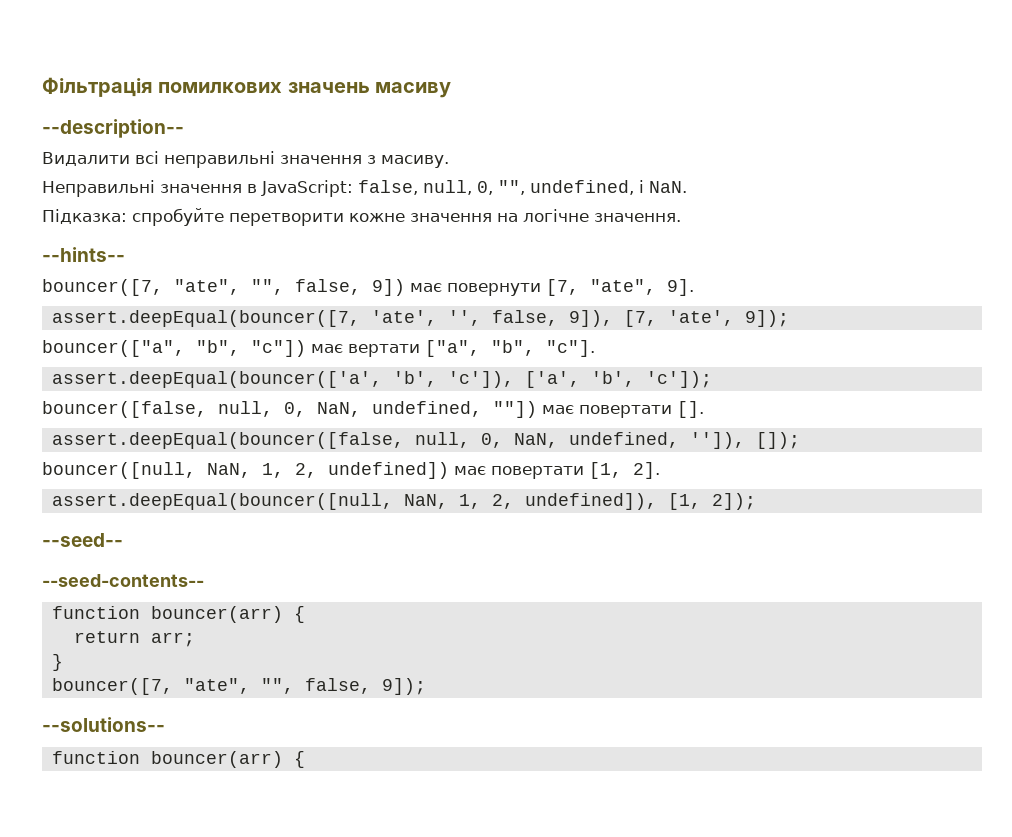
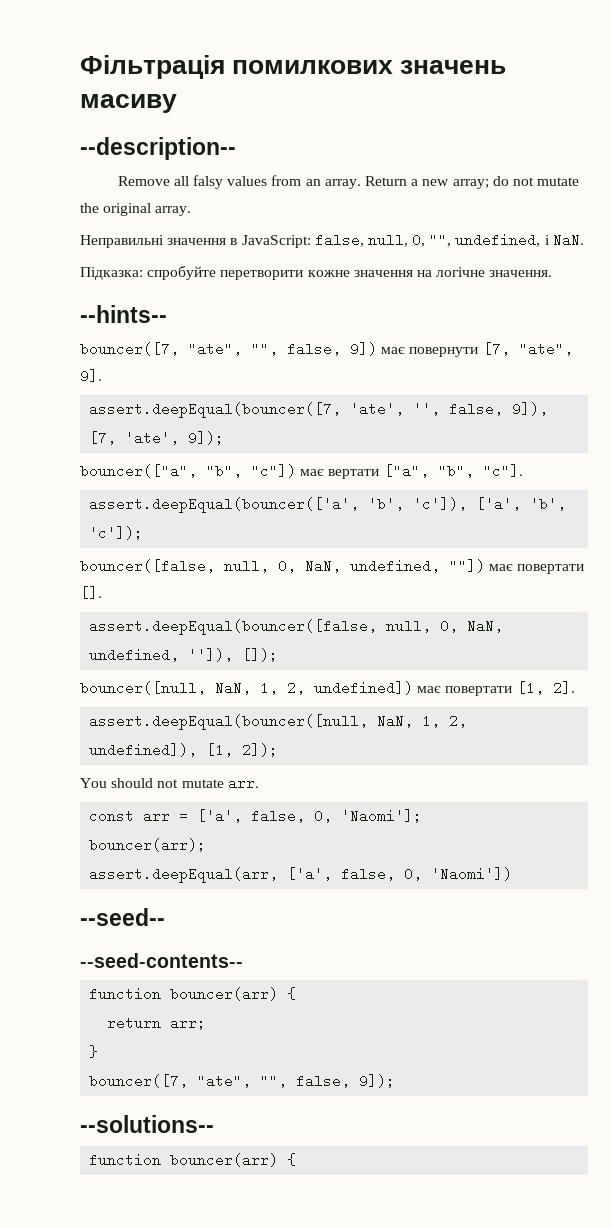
- Видалити всі неправильні значення з масиву.
+ Remove all falsy values from an array. Return a new array; do not mutate the original array.
+ You should not mutate arr.
+ const arr = ['a', false, 0, 'Naomi'];
+ bouncer(arr);
+ assert.deepEqual(arr, ['a', false, 0, 'Naomi'])

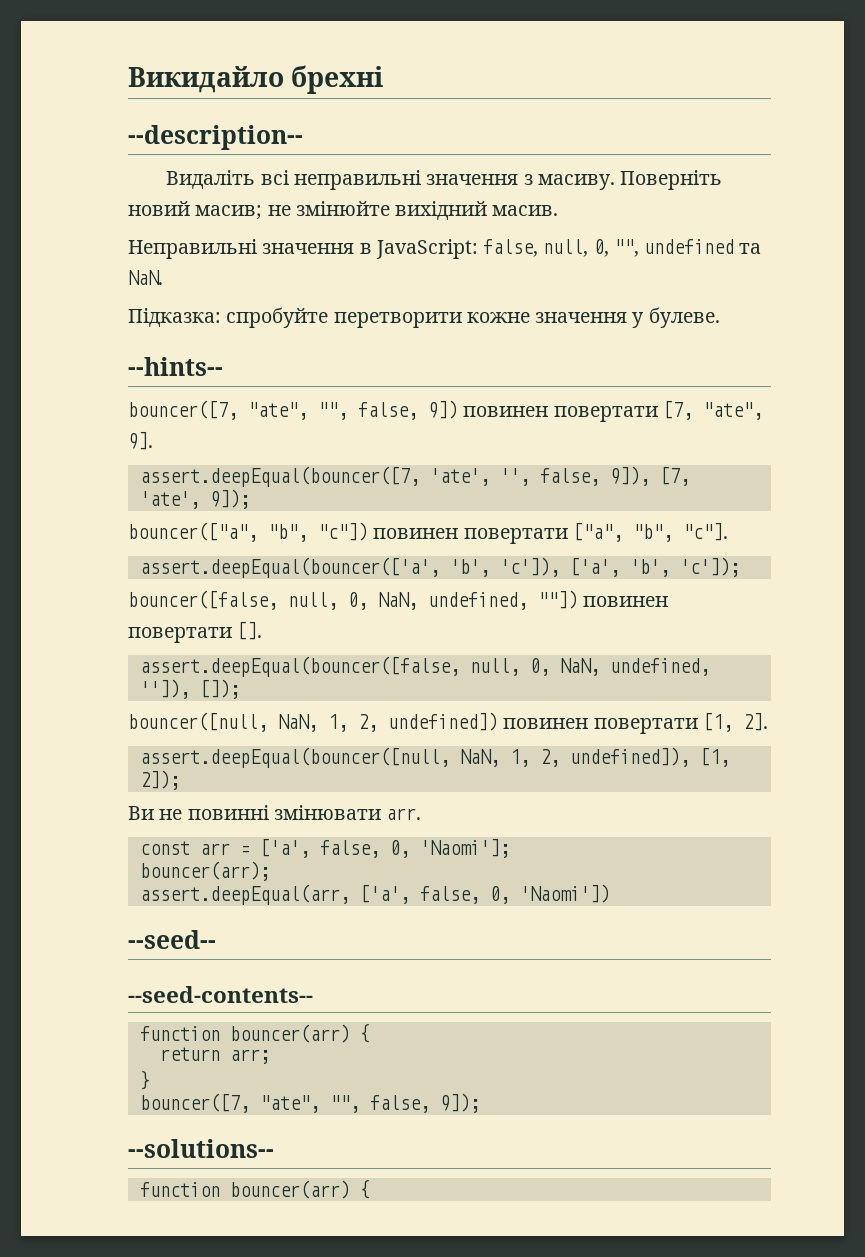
- Фільтрація помилкових значень масиву
+ Викидайло брехні
  --description--
- Remove all falsy values from an array. Return a new array; do not mutate the original array.
+ Видаліть всі неправильні значення з масиву. Поверніть новий масив; не змінюйте вихідний масив.
- Неправильні значення в JavaScript: false, null, 0, "", undefined, і NaN.
+ Неправильні значення в JavaScript: false, null, 0, "", undefined та NaN.
- Підказка: спробуйте перетворити кожне значення на логічне значення.
+ Підказка: спробуйте перетворити кожне значення у булеве.
- bouncer([7, "ate", "", false, 9]) має повернути [7, "ate", 9].
+ bouncer([7, "ate", "", false, 9]) повинен повертати [7, "ate", 9].
- bouncer(["a", "b", "c"]) має вертати ["a", "b", "c"].
+ bouncer(["a", "b", "c"]) повинен повертати ["a", "b", "c"].
- bouncer([false, null, 0, NaN, undefined, ""]) має повертати [].
+ bouncer([false, null, 0, NaN, undefined, ""]) повинен повертати [].
- bouncer([null, NaN, 1, 2, undefined]) має повертати [1, 2].
+ bouncer([null, NaN, 1, 2, undefined]) повинен повертати [1, 2].
- You should not mutate arr.
+ Ви не повинні змінювати arr.

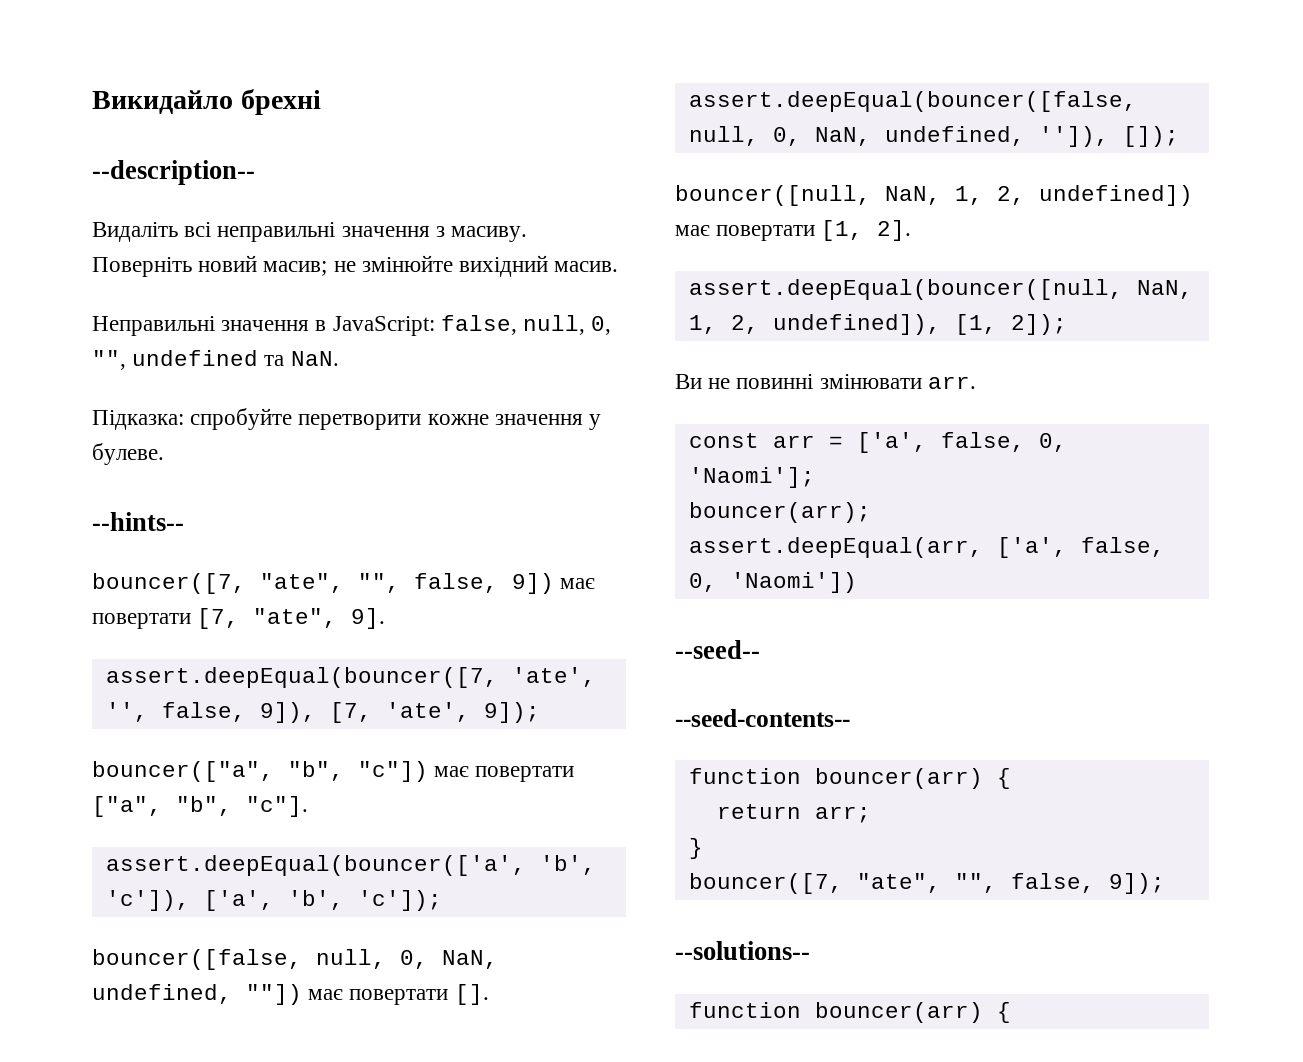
- bouncer([7, "ate", "", false, 9]) повинен повертати [7, "ate", 9].
+ bouncer([7, "ate", "", false, 9]) має повертати [7, "ate", 9].
- bouncer(["a", "b", "c"]) повинен повертати ["a", "b", "c"].
+ bouncer(["a", "b", "c"]) має повертати ["a", "b", "c"].
- bouncer([false, null, 0, NaN, undefined, ""]) повинен повертати [].
+ bouncer([false, null, 0, NaN, undefined, ""]) має повертати [].
- bouncer([null, NaN, 1, 2, undefined]) повинен повертати [1, 2].
+ bouncer([null, NaN, 1, 2, undefined]) має повертати [1, 2].

